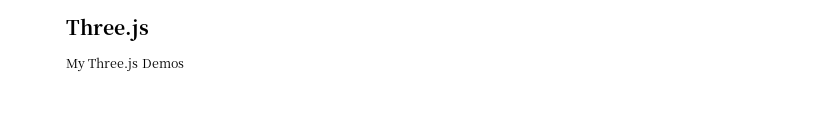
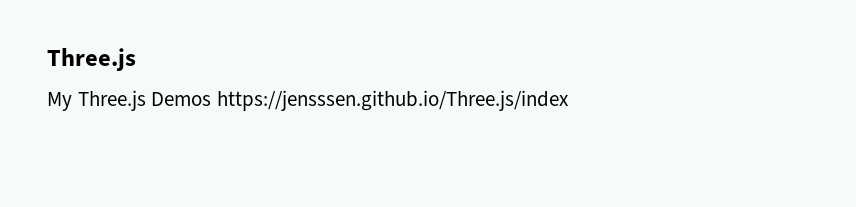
- My Three.js Demos
+ My Three.js Demos https://jensssen.github.io/Three.js/index

